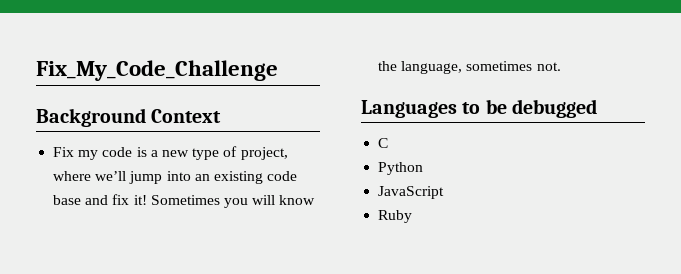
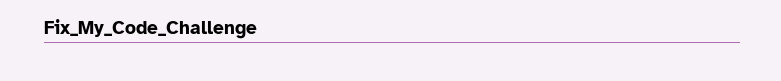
- Background Context
- Fix my code is a new type of project, where we’ll jump into an existing code base and fix it! Sometimes you will know the language, sometimes not.
- Languages to be debugged
- C
- Python
- JavaScript
- Ruby

